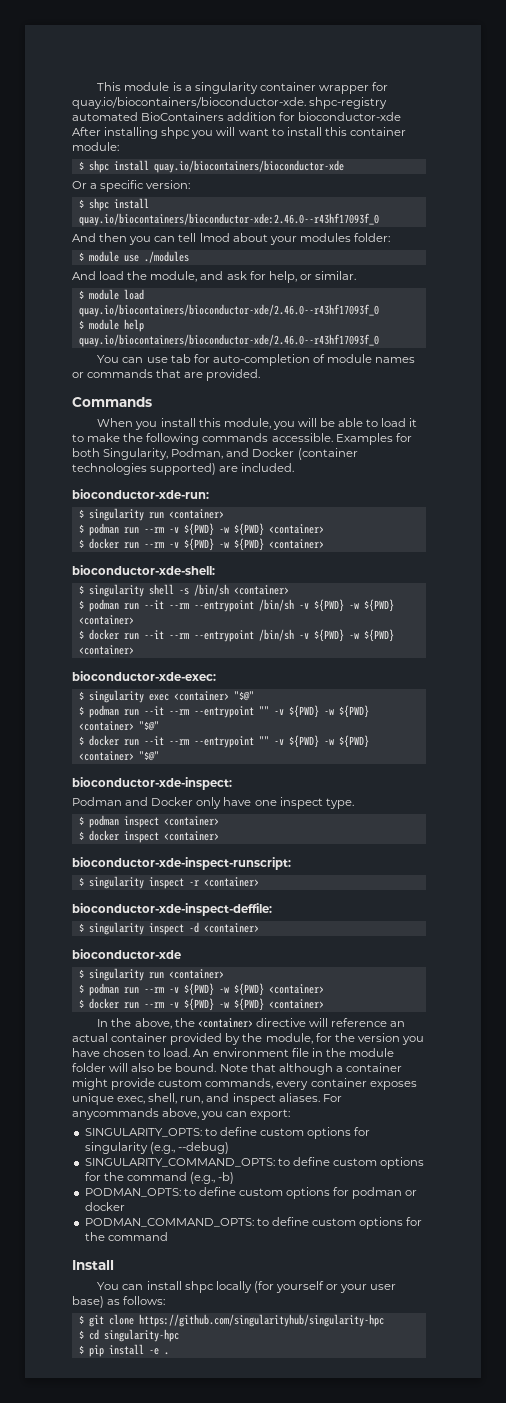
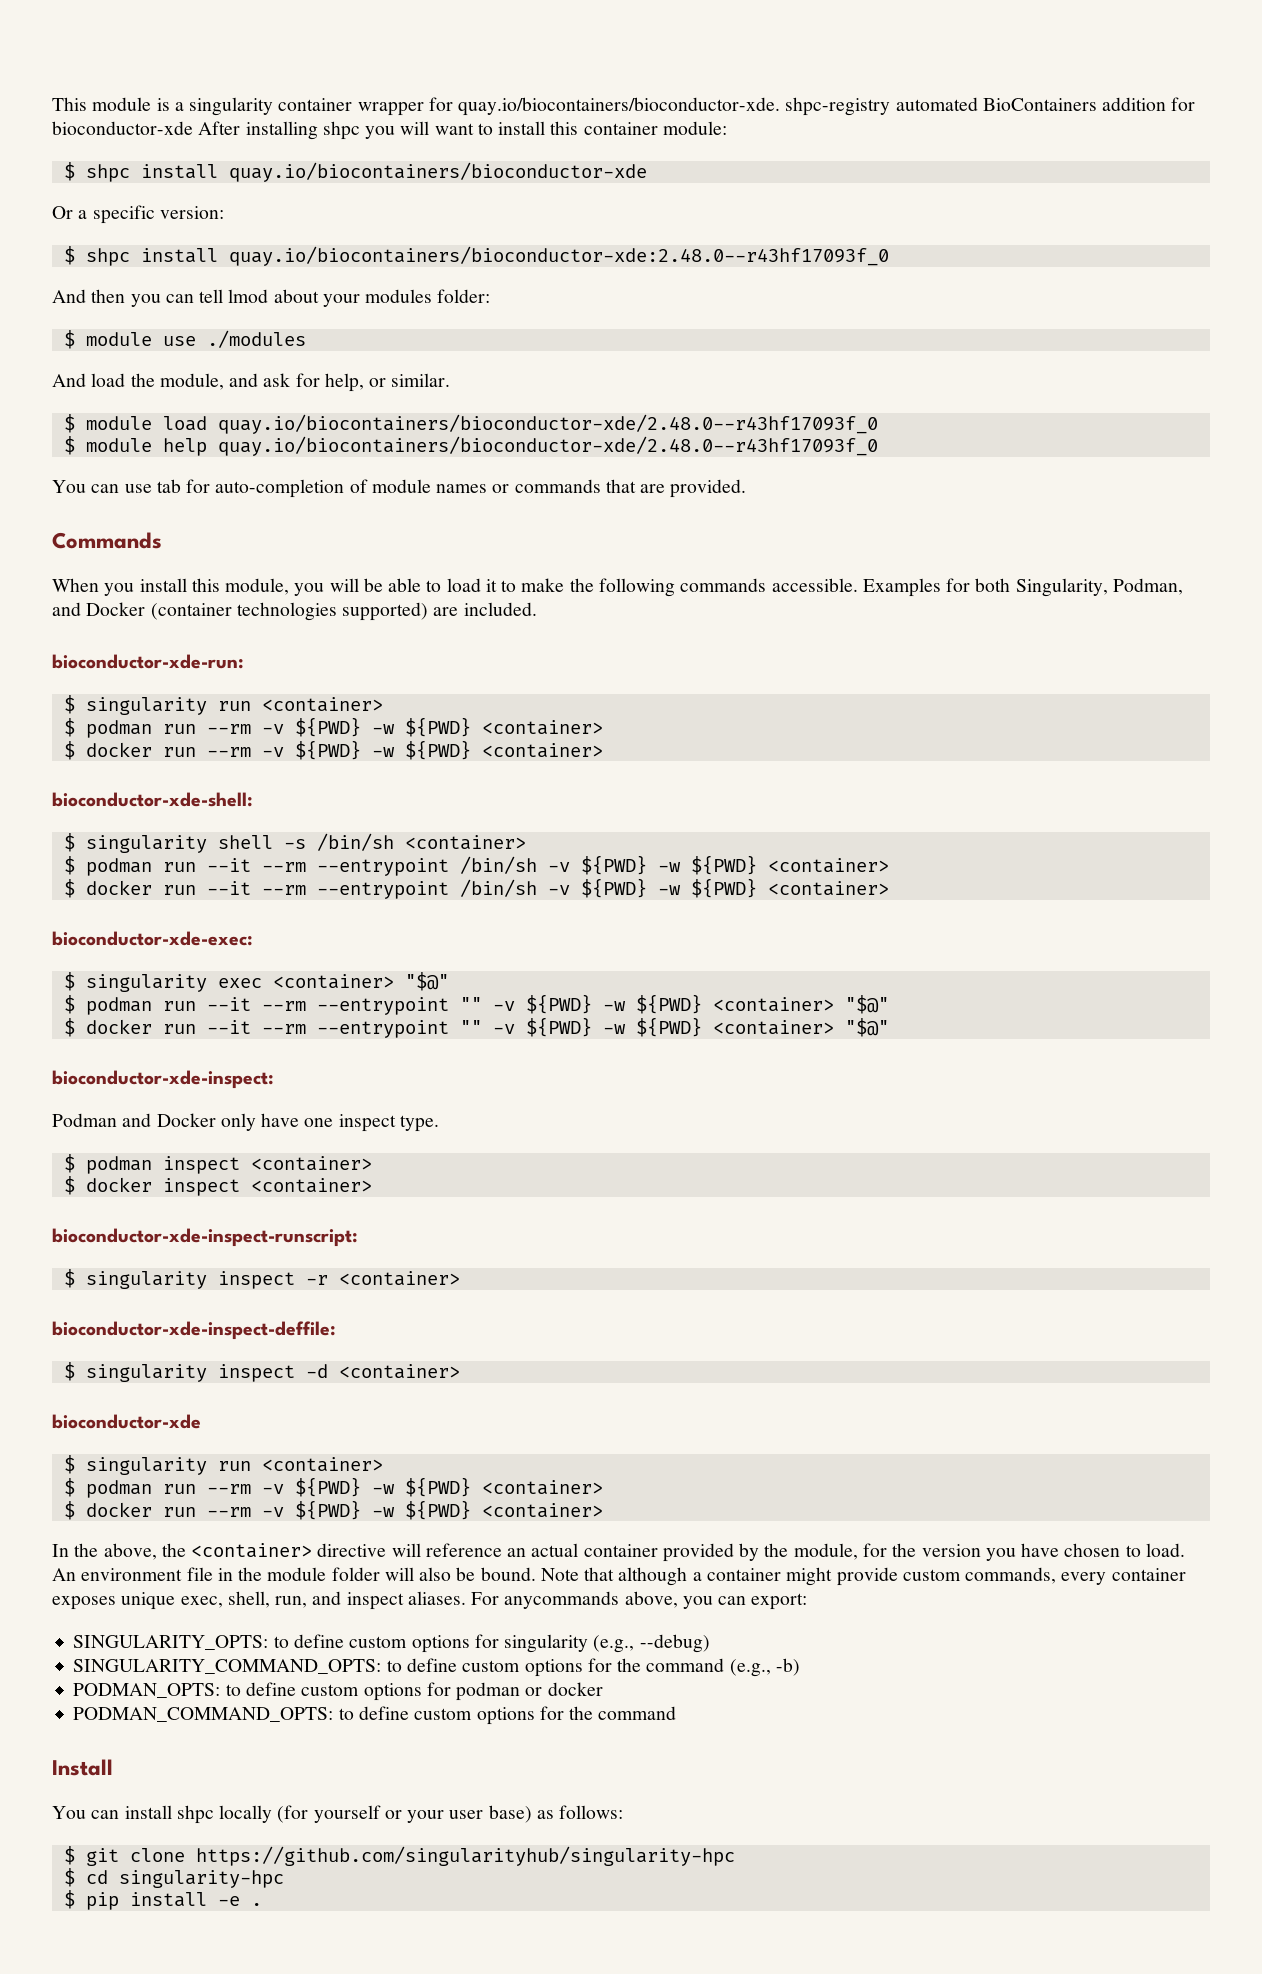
- $ shpc install quay.io/biocontainers/bioconductor-xde:2.46.0--r43hf17093f_0
+ $ shpc install quay.io/biocontainers/bioconductor-xde:2.48.0--r43hf17093f_0
- $ module load quay.io/biocontainers/bioconductor-xde/2.46.0--r43hf17093f_0
+ $ module load quay.io/biocontainers/bioconductor-xde/2.48.0--r43hf17093f_0
- $ module help quay.io/biocontainers/bioconductor-xde/2.46.0--r43hf17093f_0
+ $ module help quay.io/biocontainers/bioconductor-xde/2.48.0--r43hf17093f_0

